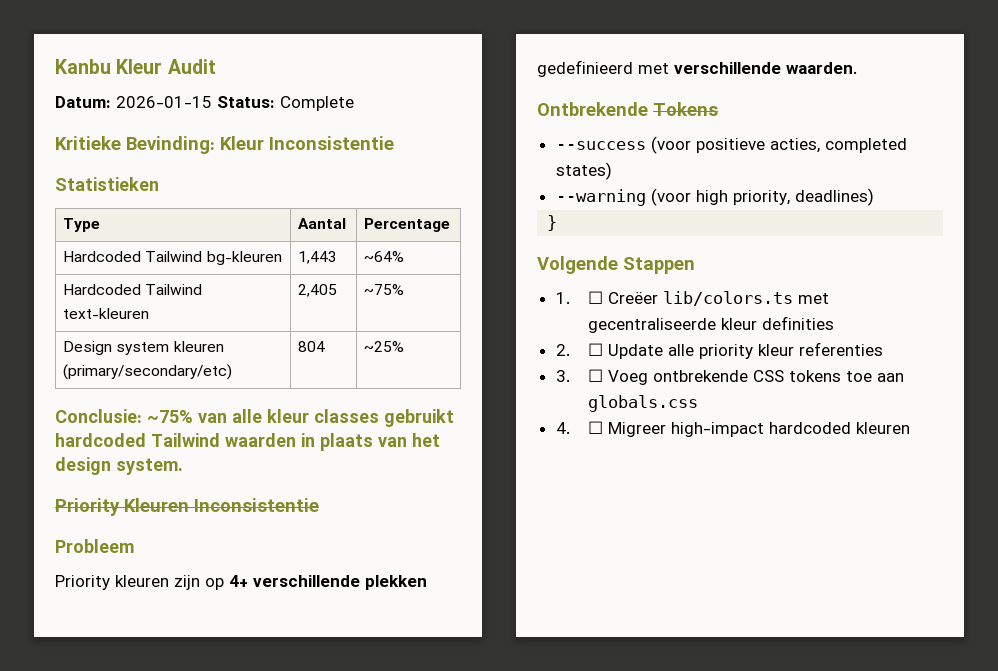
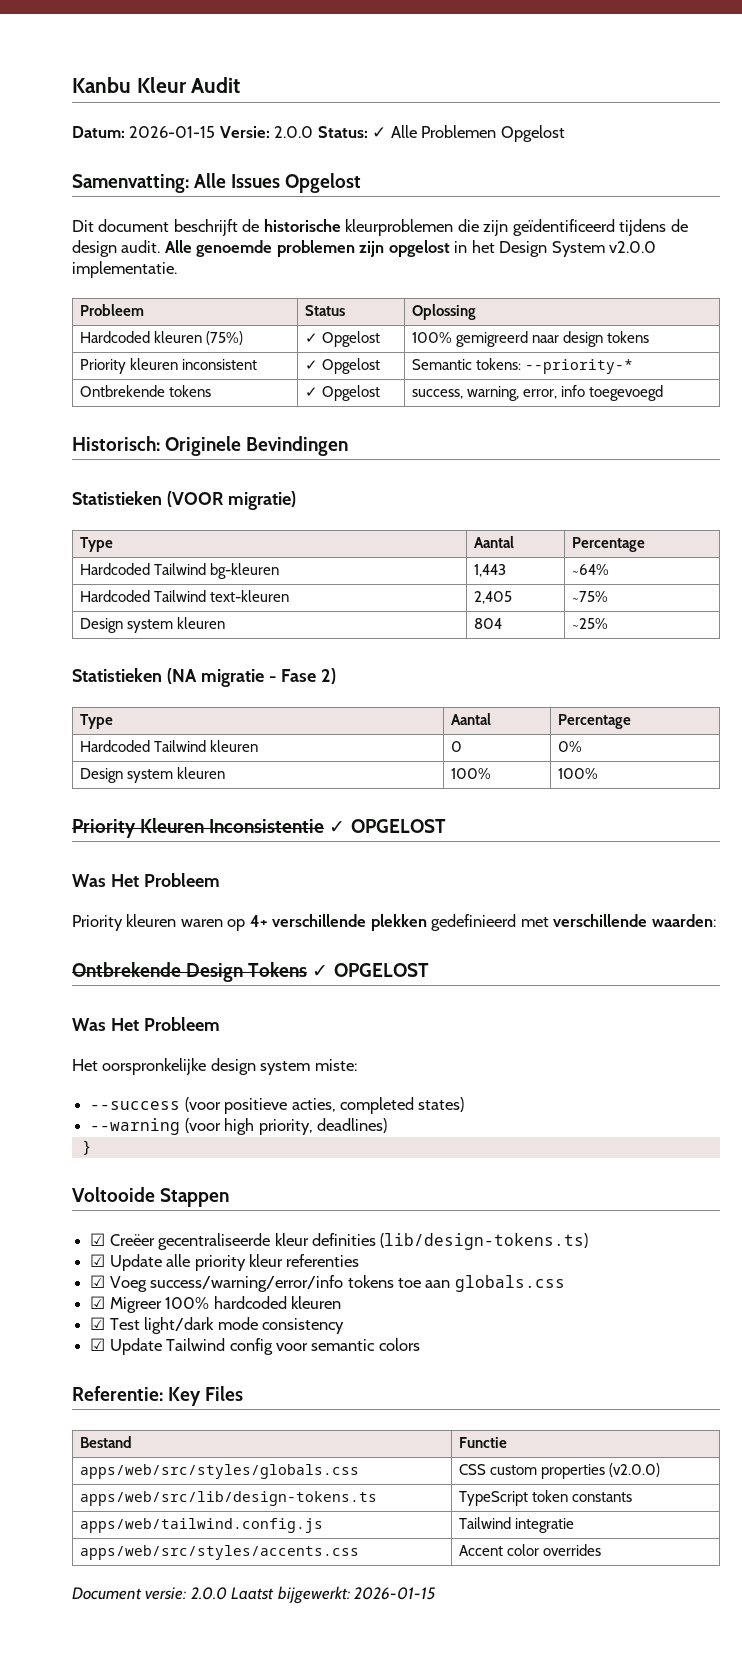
- Datum: 2026-01-15 Status: Complete
- Kritieke Bevinding: Kleur Inconsistentie
- Statistieken
+ Datum: 2026-01-15 Versie: 2.0.0 Status: ✓ Alle Problemen Opgelost
+ Samenvatting: Alle Issues Opgelost
+ Dit document beschrijft de historische kleurproblemen die zijn geïdentificeerd tijdens de design audit. Alle genoemde problemen zijn opgelost in het Design System v2.0.0 implementatie.
+ Probleem | Status | Oplossing
+ Hardcoded kleuren (75%) | ✓ Opgelost | 100% gemigreerd naar design tokens
+ Priority kleuren inconsistent | ✓ Opgelost | Semantic tokens: --priority-*
+ Ontbrekende tokens | ✓ Opgelost | success, warning, error, info toegevoegd
+ Historisch: Originele Bevindingen
+ Statistieken (VOOR migratie)
- Design system kleuren (primary/secondary/etc) | 804 | ~25%
+ Design system kleuren | 804 | ~25%
- Conclusie: ~75% van alle kleur classes gebruikt hardcoded Tailwind waarden in plaats van het design system.
+ Statistieken (NA migratie - Fase 2)
+ Type | Aantal | Percentage
+ Hardcoded Tailwind kleuren | 0 | 0%
+ Design system kleuren | 100% | 100%
- Priority Kleuren Inconsistentie
- Probleem
+ Priority Kleuren Inconsistentie ✓ OPGELOST
+ Was Het Probleem
- Priority kleuren zijn op 4+ verschillende plekken gedefinieerd met verschillende waarden.
- Ontbrekende Tokens
+ Priority kleuren waren op 4+ verschillende plekken gedefinieerd met verschillende waarden:
+ Ontbrekende Design Tokens ✓ OPGELOST
+ Was Het Probleem
+ Het oorspronkelijke design system miste:
- Volgende Stappen
+ Voltooide Stappen
- 1. ☐ Creëer lib/colors.ts met gecentraliseerde kleur definities
- 2. ☐ Update alle priority kleur referenties
+ ☑ Creëer gecentraliseerde kleur definities (lib/design-tokens.ts)
+ ☑ Update alle priority kleur referenties
- 3. ☐ Voeg ontbrekende CSS tokens toe aan globals.css
+ ☑ Voeg success/warning/error/info tokens toe aan globals.css
- 4. ☐ Migreer high-impact hardcoded kleuren
+ ☑ Migreer 100% hardcoded kleuren
+ ☑ Test light/dark mode consistency
+ ☑ Update Tailwind config voor semantic colors
+ Referentie: Key Files
+ Bestand | Functie
+ apps/web/src/styles/globals.css | CSS custom properties (v2.0.0)
+ apps/web/src/lib/design-tokens.ts | TypeScript token constants
+ apps/web/tailwind.config.js | Tailwind integratie
+ apps/web/src/styles/accents.css | Accent color overrides
+ Document versie: 2.0.0 Laatst bijgewerkt: 2026-01-15

